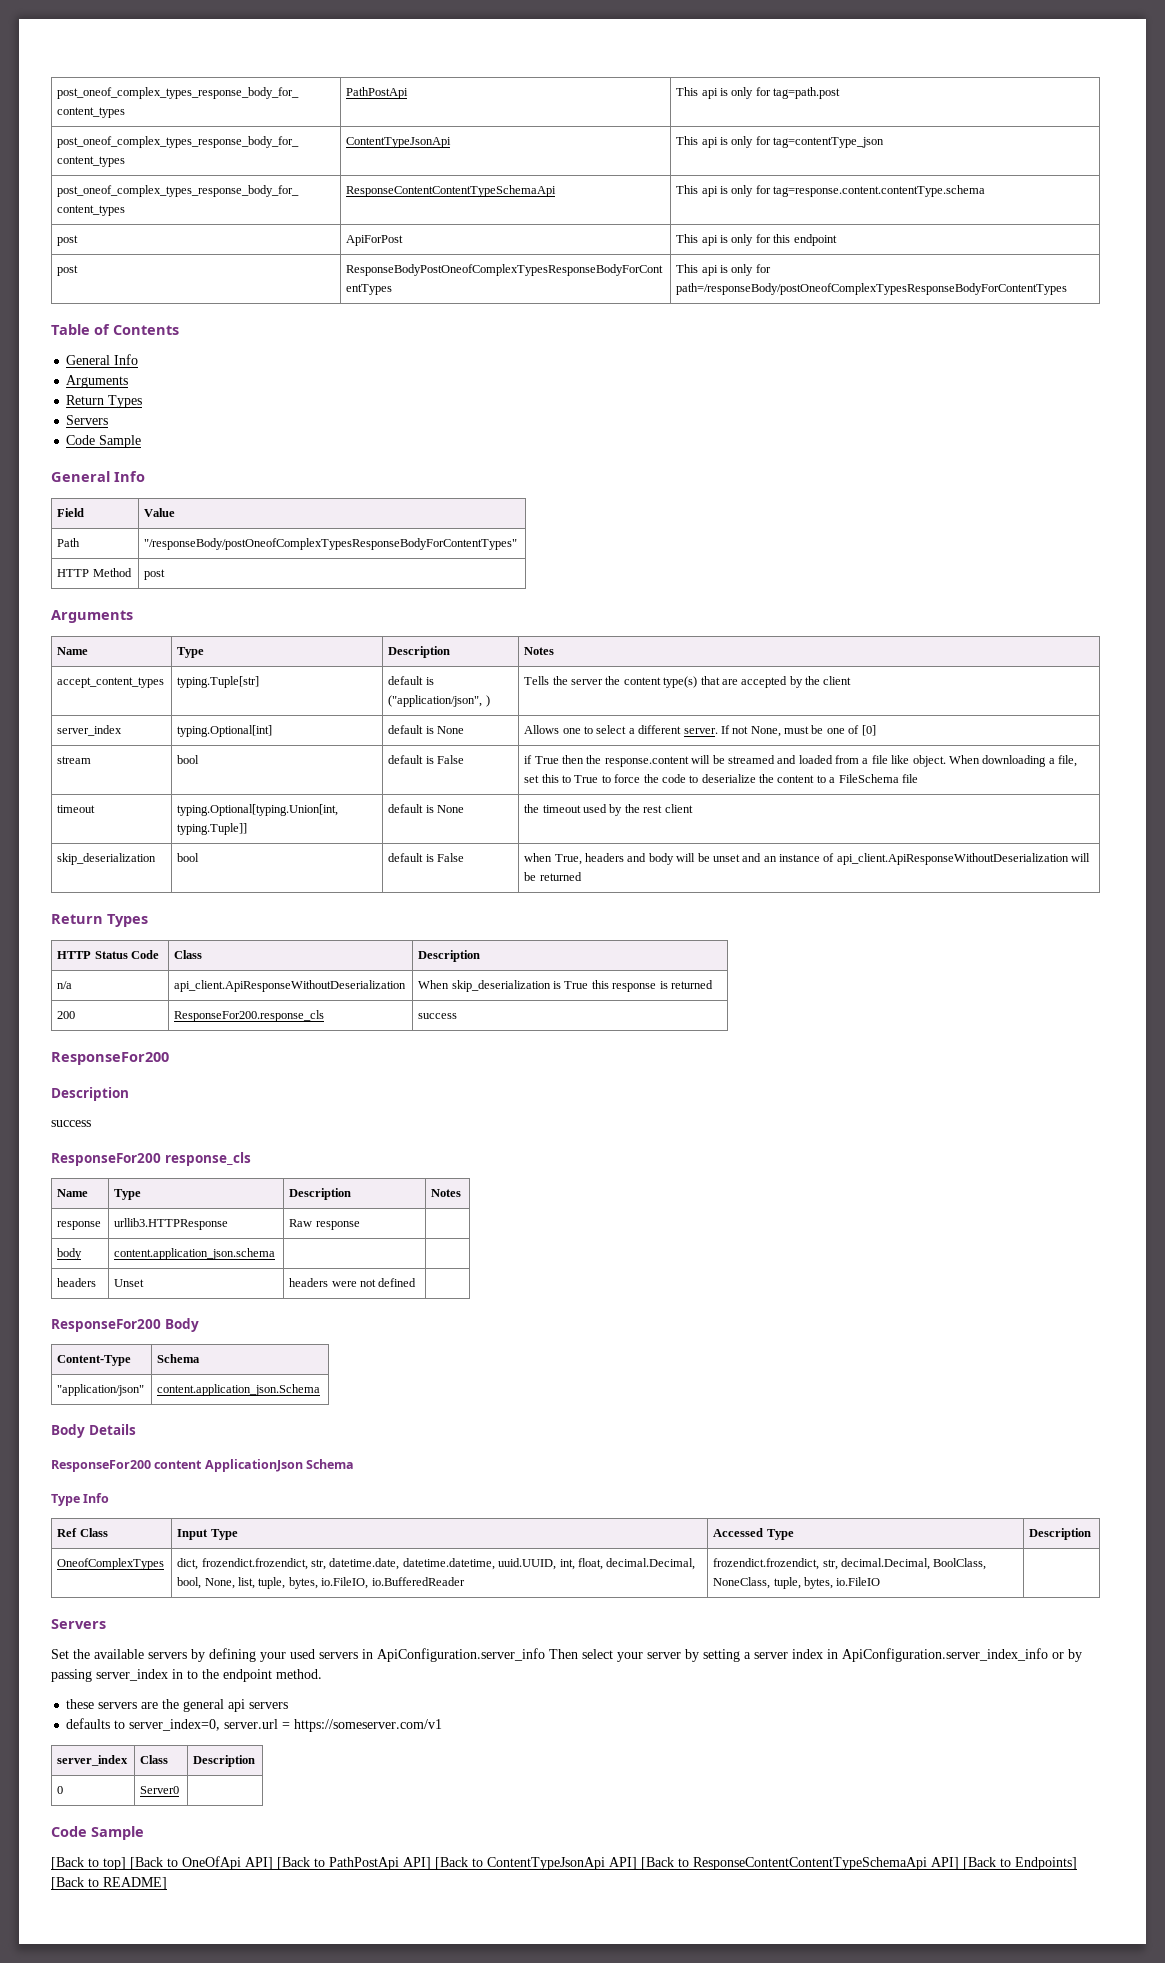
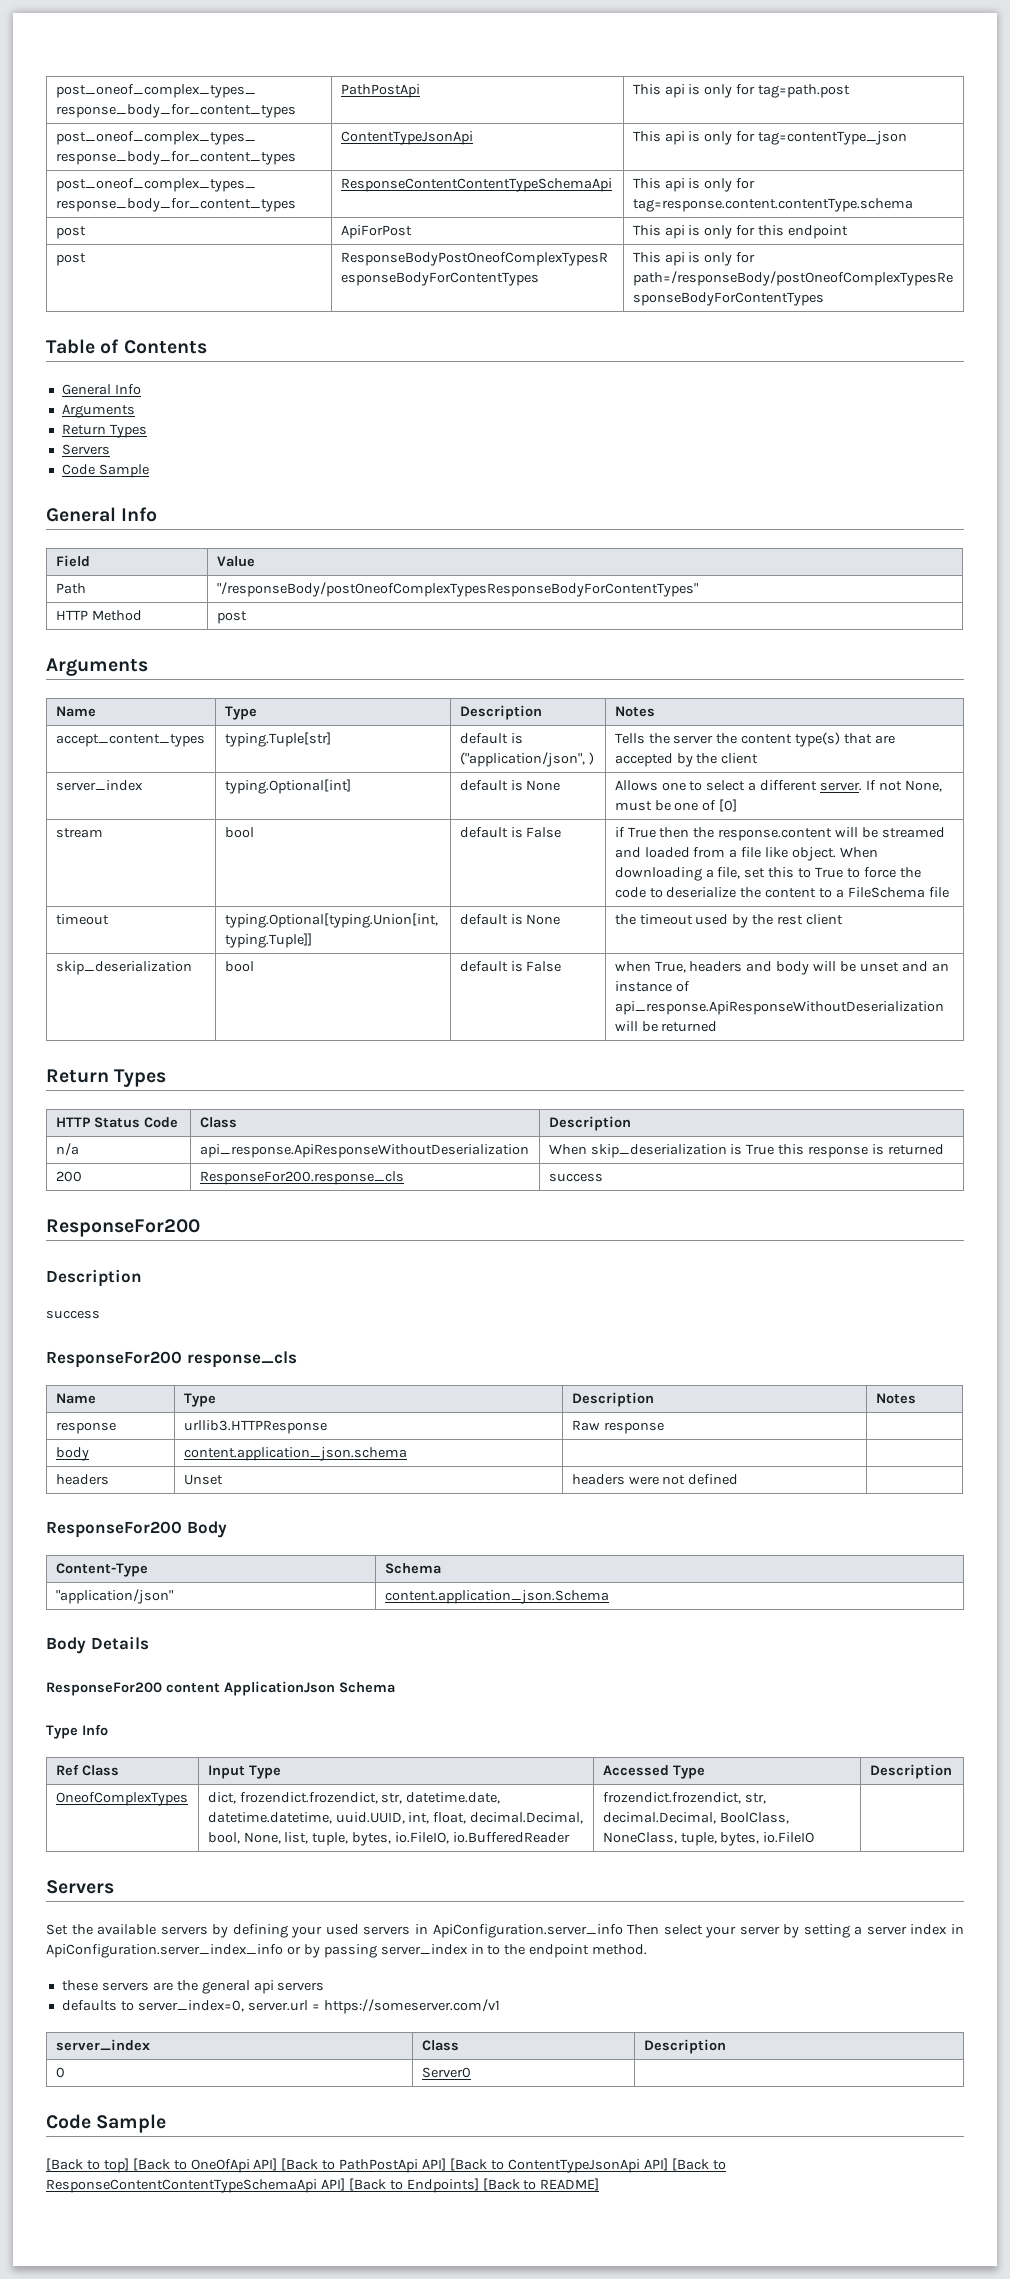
- skip_deserialization | bool | default is False | when True, headers and body will be unset and an instance of api_client.ApiResponseWithoutDeserialization will be returned
+ skip_deserialization | bool | default is False | when True, headers and body will be unset and an instance of api_response.ApiResponseWithoutDeserialization will be returned
- n/a | api_client.ApiResponseWithoutDeserialization | When skip_deserialization is True this response is returned
+ n/a | api_response.ApiResponseWithoutDeserialization | When skip_deserialization is True this response is returned

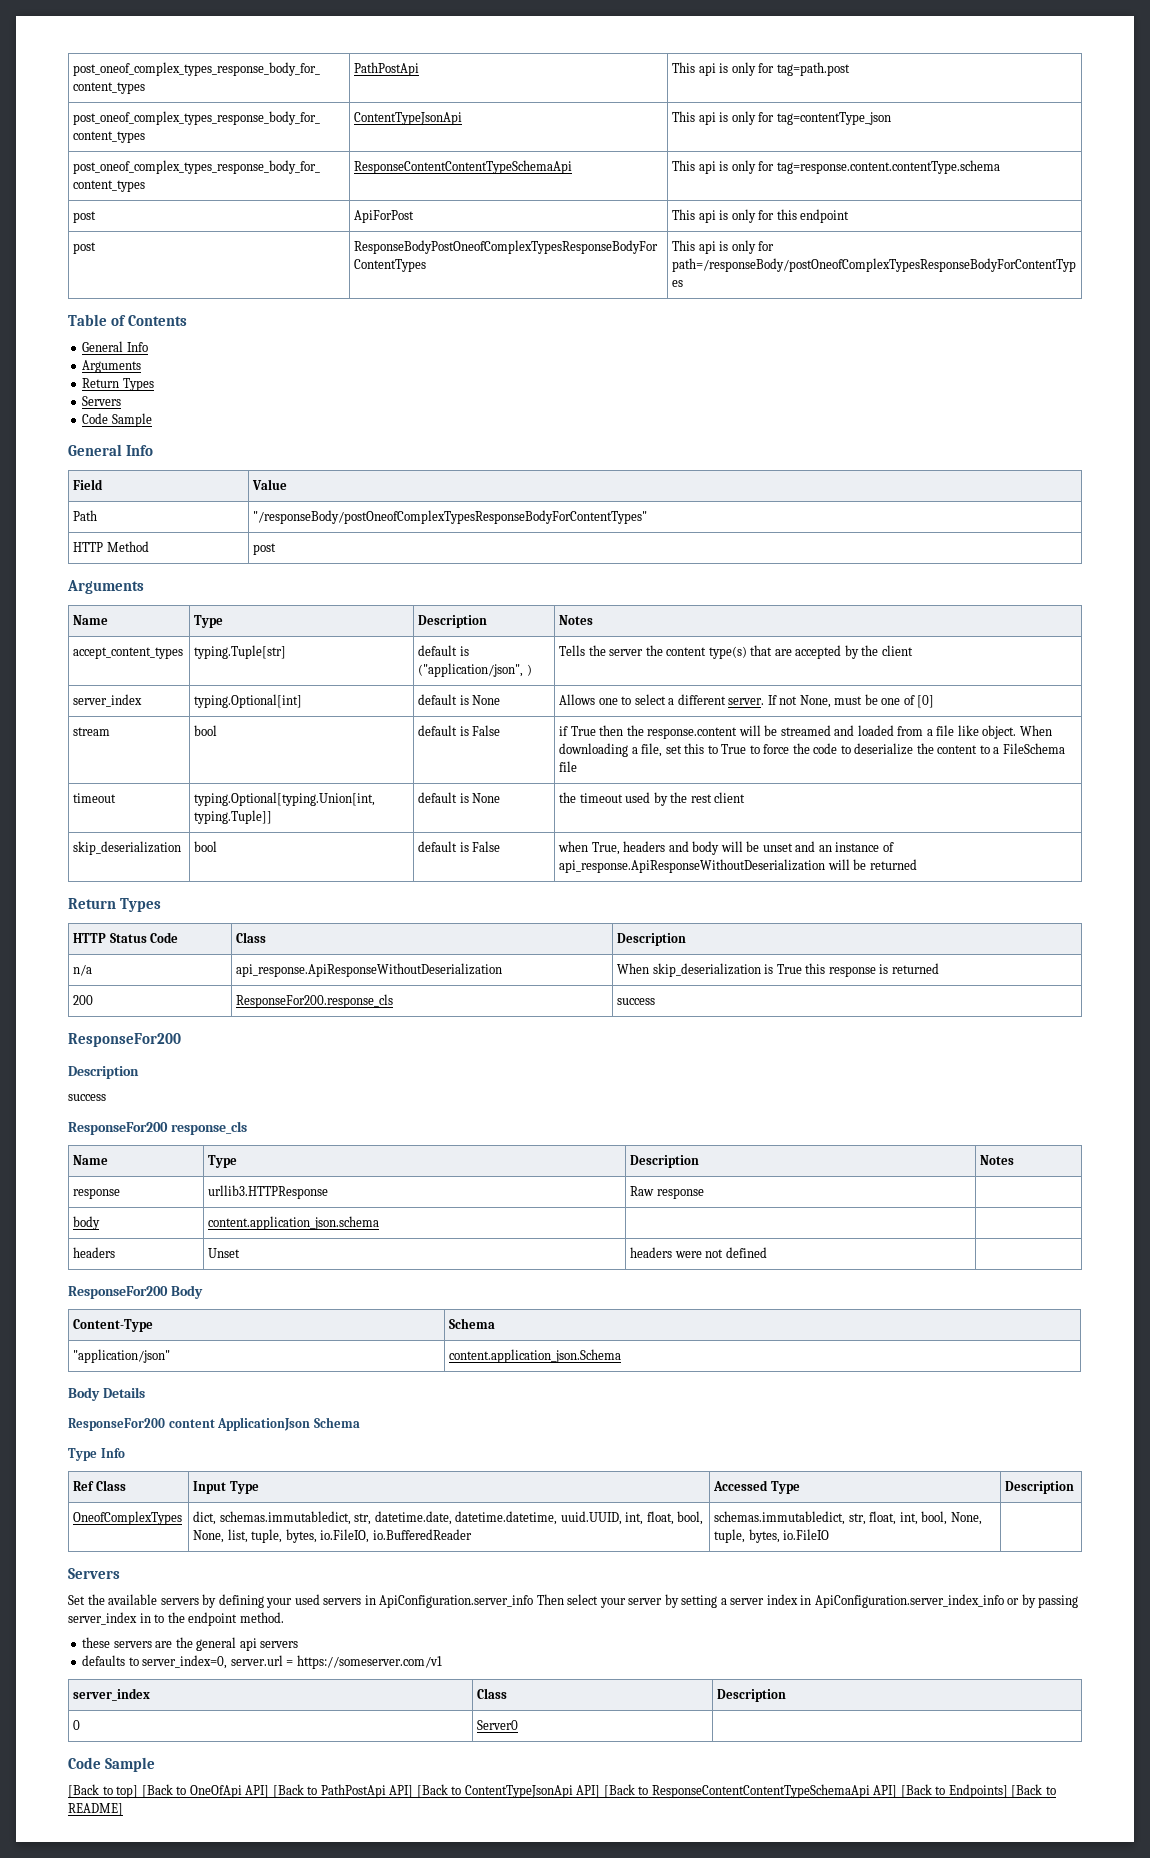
- OneofComplexTypes | dict, frozendict.frozendict, str, datetime.date, datetime.datetime, uuid.UUID, int, float, decimal.Decimal, bool, None, list, tuple, bytes, io.FileIO, io.BufferedReader | frozendict.frozendict, str, decimal.Decimal, BoolClass, NoneClass, tuple, bytes, io.FileIO |
+ OneofComplexTypes | dict, schemas.immutabledict, str, datetime.date, datetime.datetime, uuid.UUID, int, float, bool, None, list, tuple, bytes, io.FileIO, io.BufferedReader | schemas.immutabledict, str, float, int, bool, None, tuple, bytes, io.FileIO |

